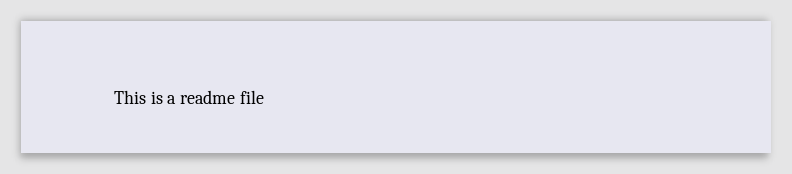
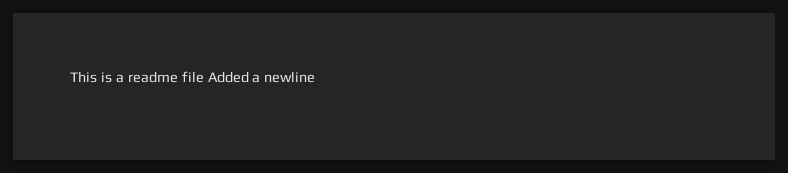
- This is a readme file
+ This is a readme file Added a newline

